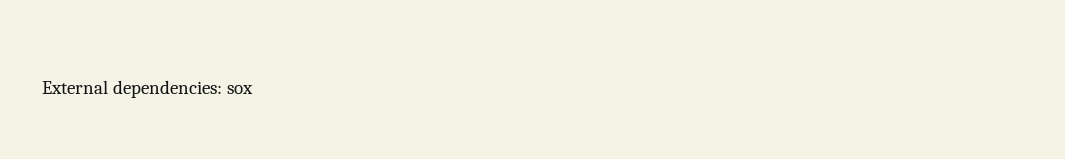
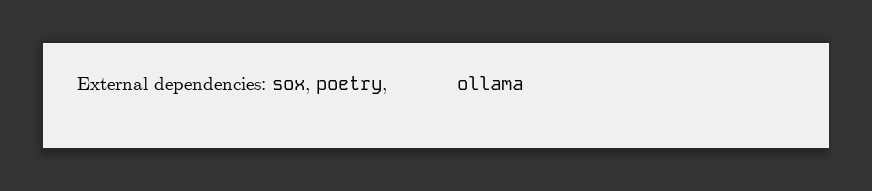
- External dependencies: sox
+ External dependencies: sox, poetry, ollama

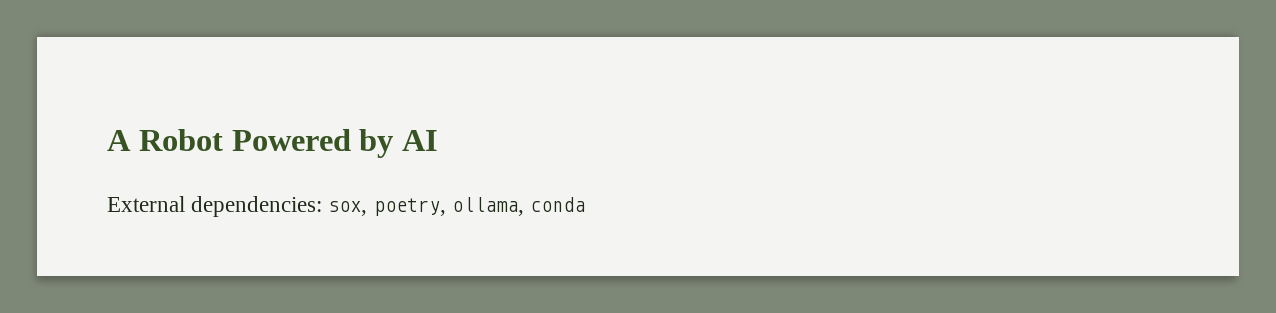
+ A Robot Powered by AI
- External dependencies: sox, poetry, ollama
+ External dependencies: sox, poetry, ollama, conda

